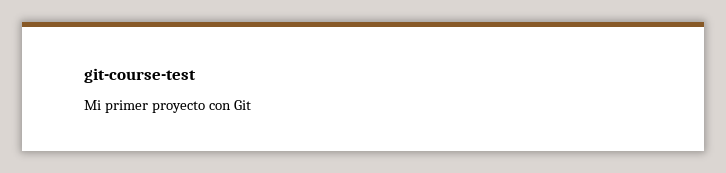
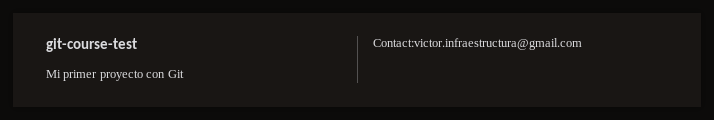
- Mi primer proyecto con Git
+ Mi primer proyecto con Git Contact:victor.infraestructura@gmail.com

